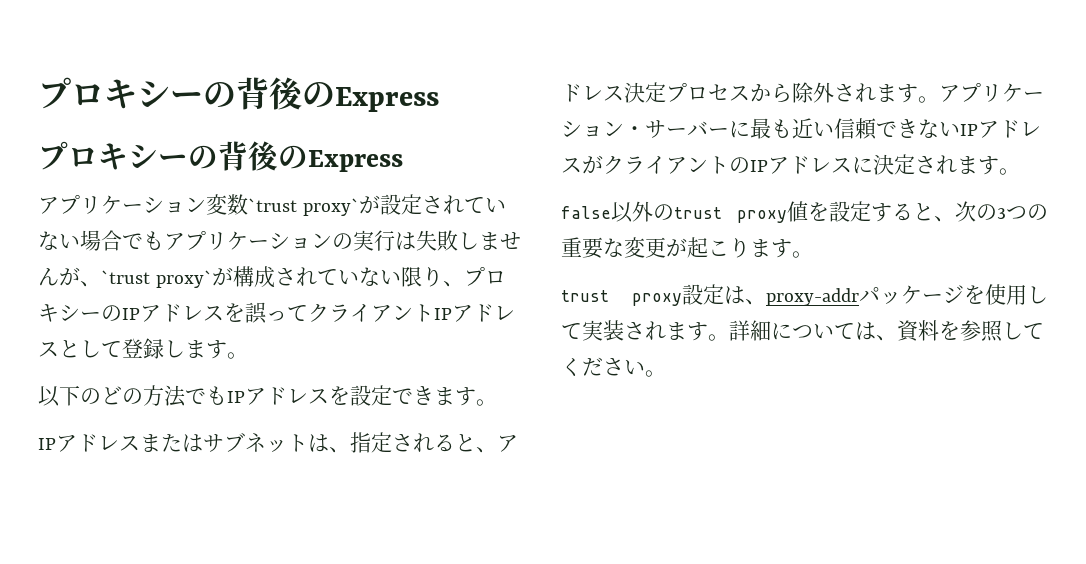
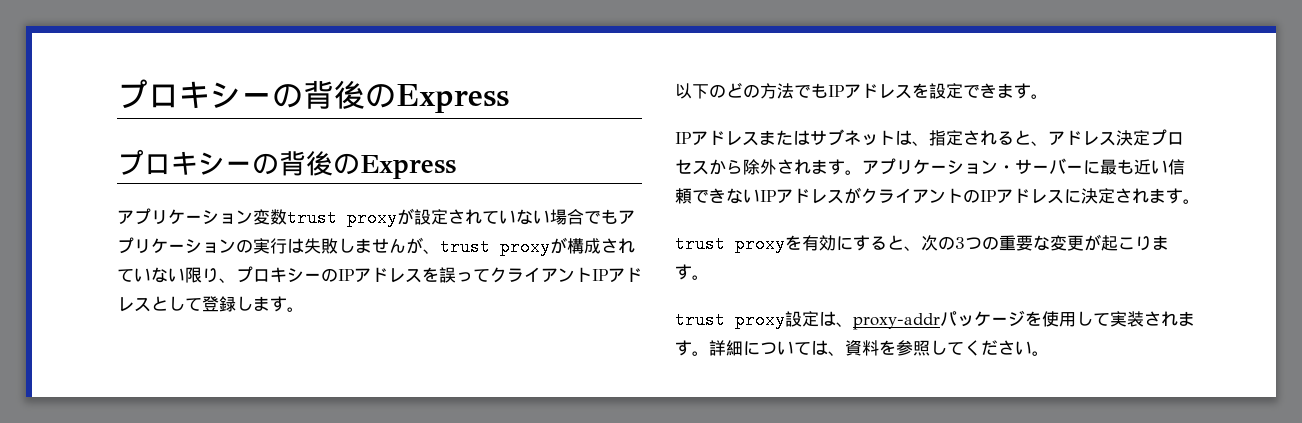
- アプリケーション変数`trust proxy`が設定されていない場合でもアプリケーションの実行は失敗しませんが、`trust proxy`が構成されていない限り、プロキシーのIPアドレスを誤ってクライアントIPアドレスとして登録します。
+ アプリケーション変数trust proxyが設定されていない場合でもアプリケーションの実行は失敗しませんが、trust proxyが構成されていない限り、プロキシーのIPアドレスを誤ってクライアントIPアドレスとして登録します。
- false以外のtrust proxy値を設定すると、次の3つの重要な変更が起こります。
+ trust proxyを有効にすると、次の3つの重要な変更が起こります。

